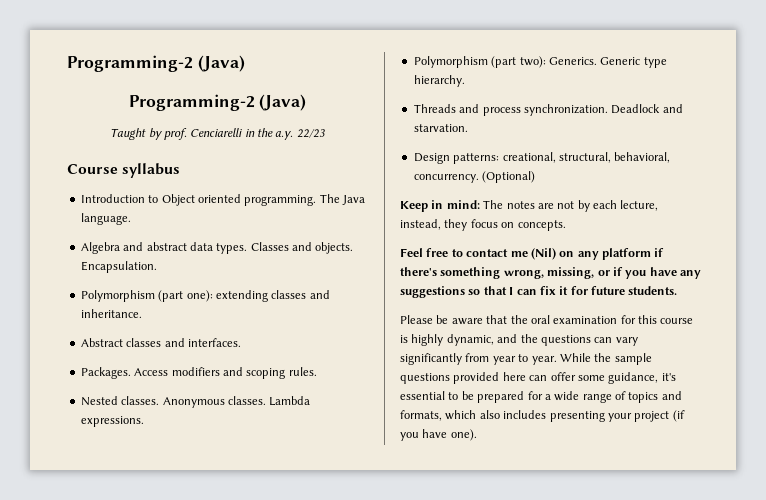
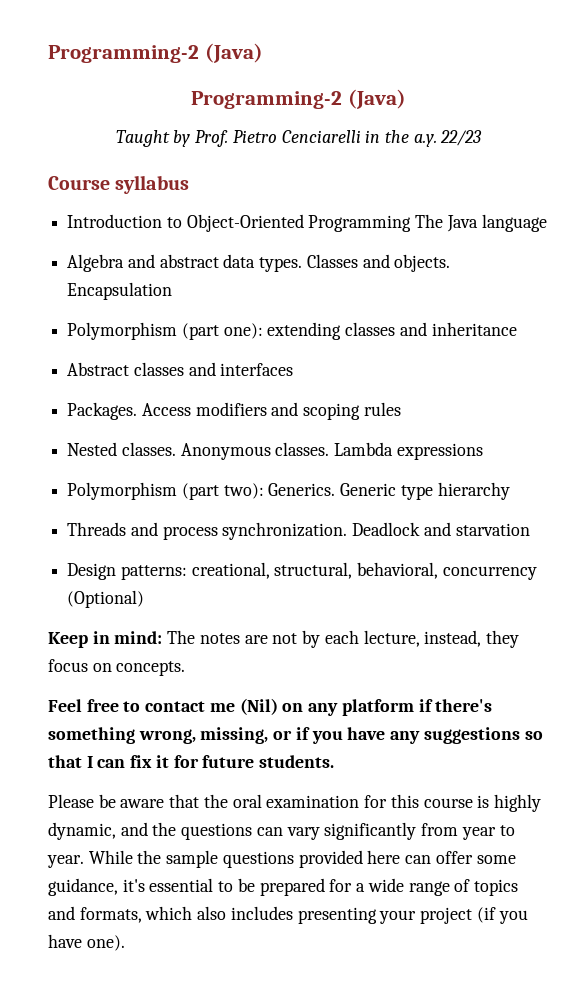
- Taught by prof. Cenciarelli in the a.y. 22/23
+ Taught by Prof. Pietro Cenciarelli in the a.y. 22/23
- Introduction to Object oriented programming. The Java language.
+ Introduction to Object-Oriented Programming The Java language
- Encapsulation.
+ Encapsulation
- Polymorphism (part one): extending classes and inheritance.
+ Polymorphism (part one): extending classes and inheritance
- Abstract classes and interfaces.
+ Abstract classes and interfaces
- Access modifiers and scoping rules.
+ Access modifiers and scoping rules
- Lambda expressions.
+ Lambda expressions
- Generic type hierarchy.
+ Generic type hierarchy
- Deadlock and starvation.
+ Deadlock and starvation
- Design patterns: creational, structural, behavioral, concurrency. (Optional)
+ Design patterns: creational, structural, behavioral, concurrency (Optional)

